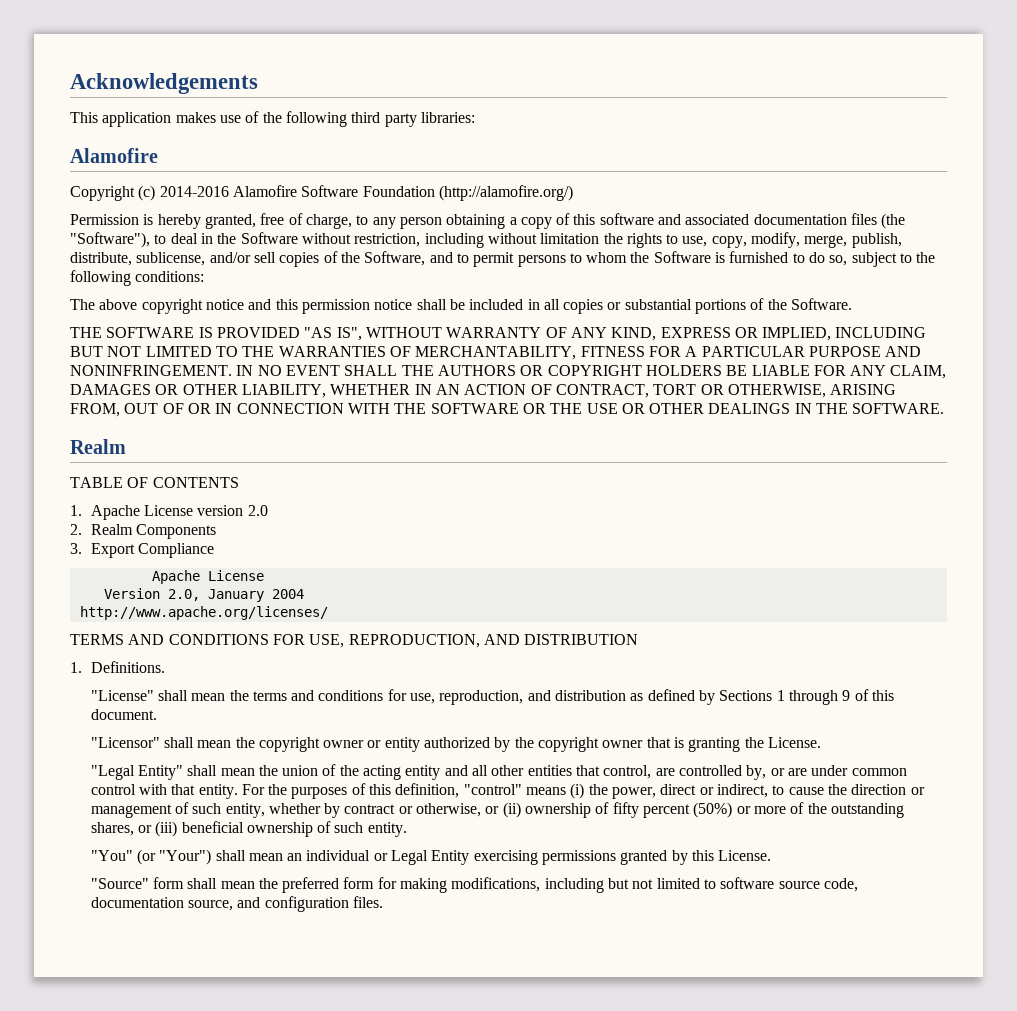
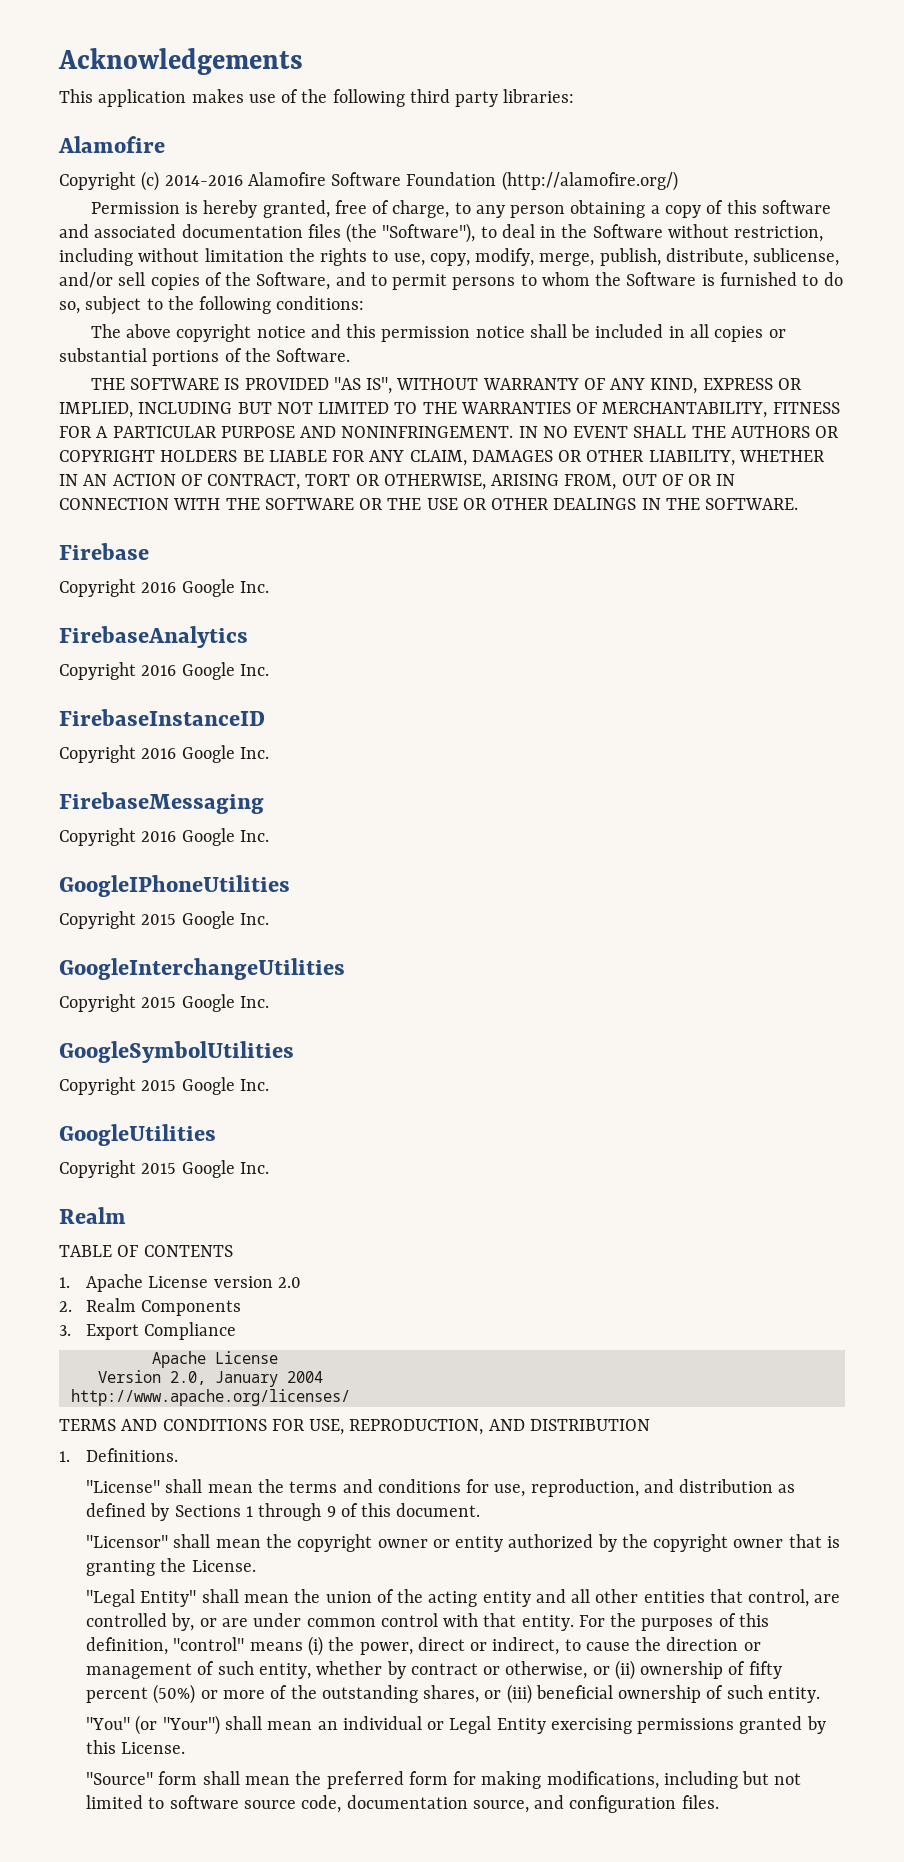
+ Firebase
+ Copyright 2016 Google Inc.
+ FirebaseAnalytics
+ Copyright 2016 Google Inc.
+ FirebaseInstanceID
+ Copyright 2016 Google Inc.
+ FirebaseMessaging
+ Copyright 2016 Google Inc.
+ GoogleIPhoneUtilities
+ Copyright 2015 Google Inc.
+ GoogleInterchangeUtilities
+ Copyright 2015 Google Inc.
+ GoogleSymbolUtilities
+ Copyright 2015 Google Inc.
+ GoogleUtilities
+ Copyright 2015 Google Inc.

